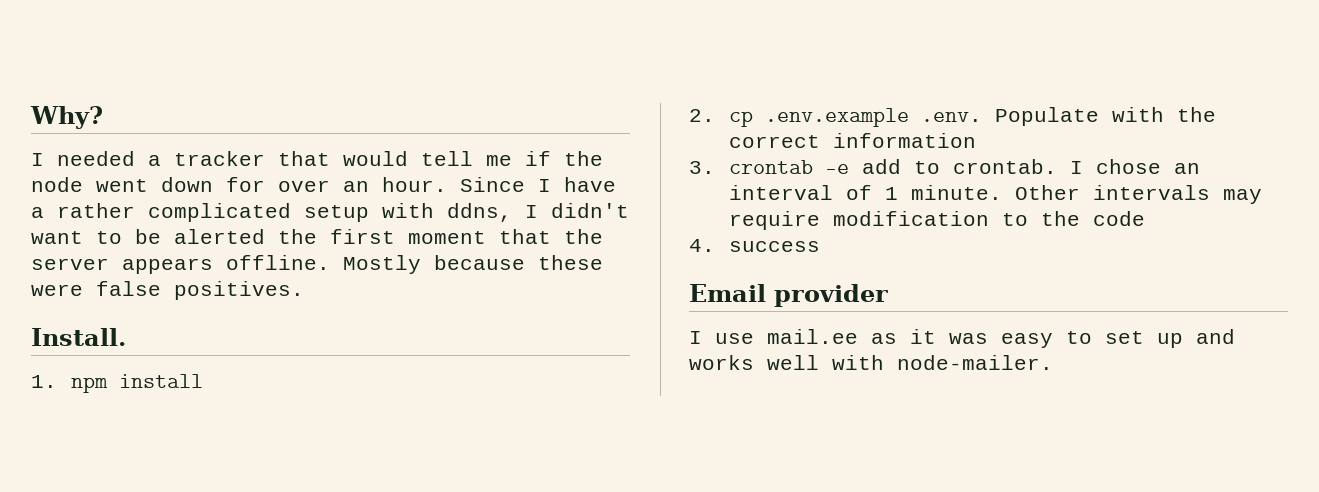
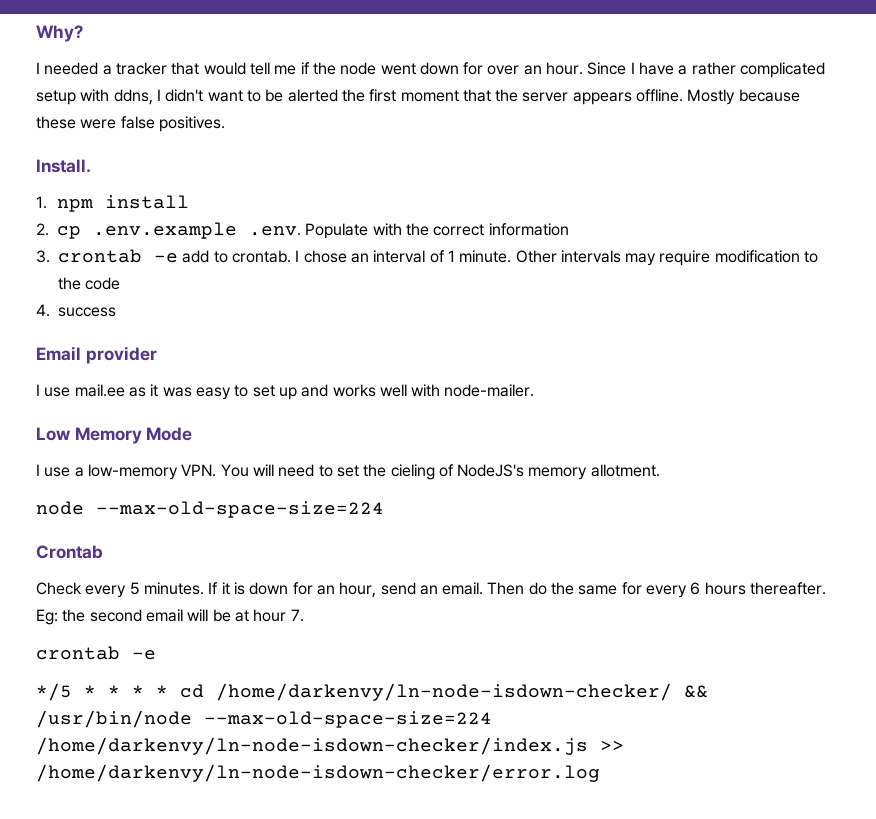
+ Low Memory Mode
+ I use a low-memory VPN. You will need to set the cieling of NodeJS's memory allotment.
+ node --max-old-space-size=224
+ Crontab
+ Check every 5 minutes. If it is down for an hour, send an email. Then do the same for every 6 hours thereafter. Eg: the second email will be at hour 7.
+ crontab -e
+ */5 * * * * cd /home/darkenvy/ln-node-isdown-checker/ && /usr/bin/node --max-old-space-size=224 /home/darkenvy/ln-node-isdown-checker/index.js >> /home/darkenvy/ln-node-isdown-checker/error.log

